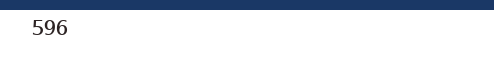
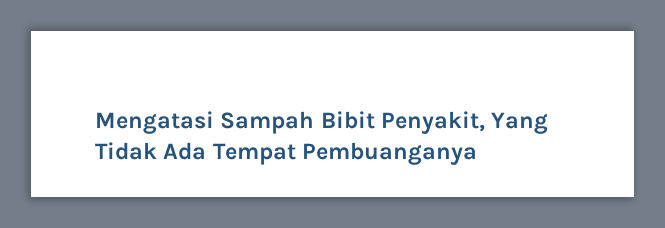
- 596
+ Mengatasi Sampah Bibit Penyakit, Yang Tidak Ada Tempat Pembuanganya

